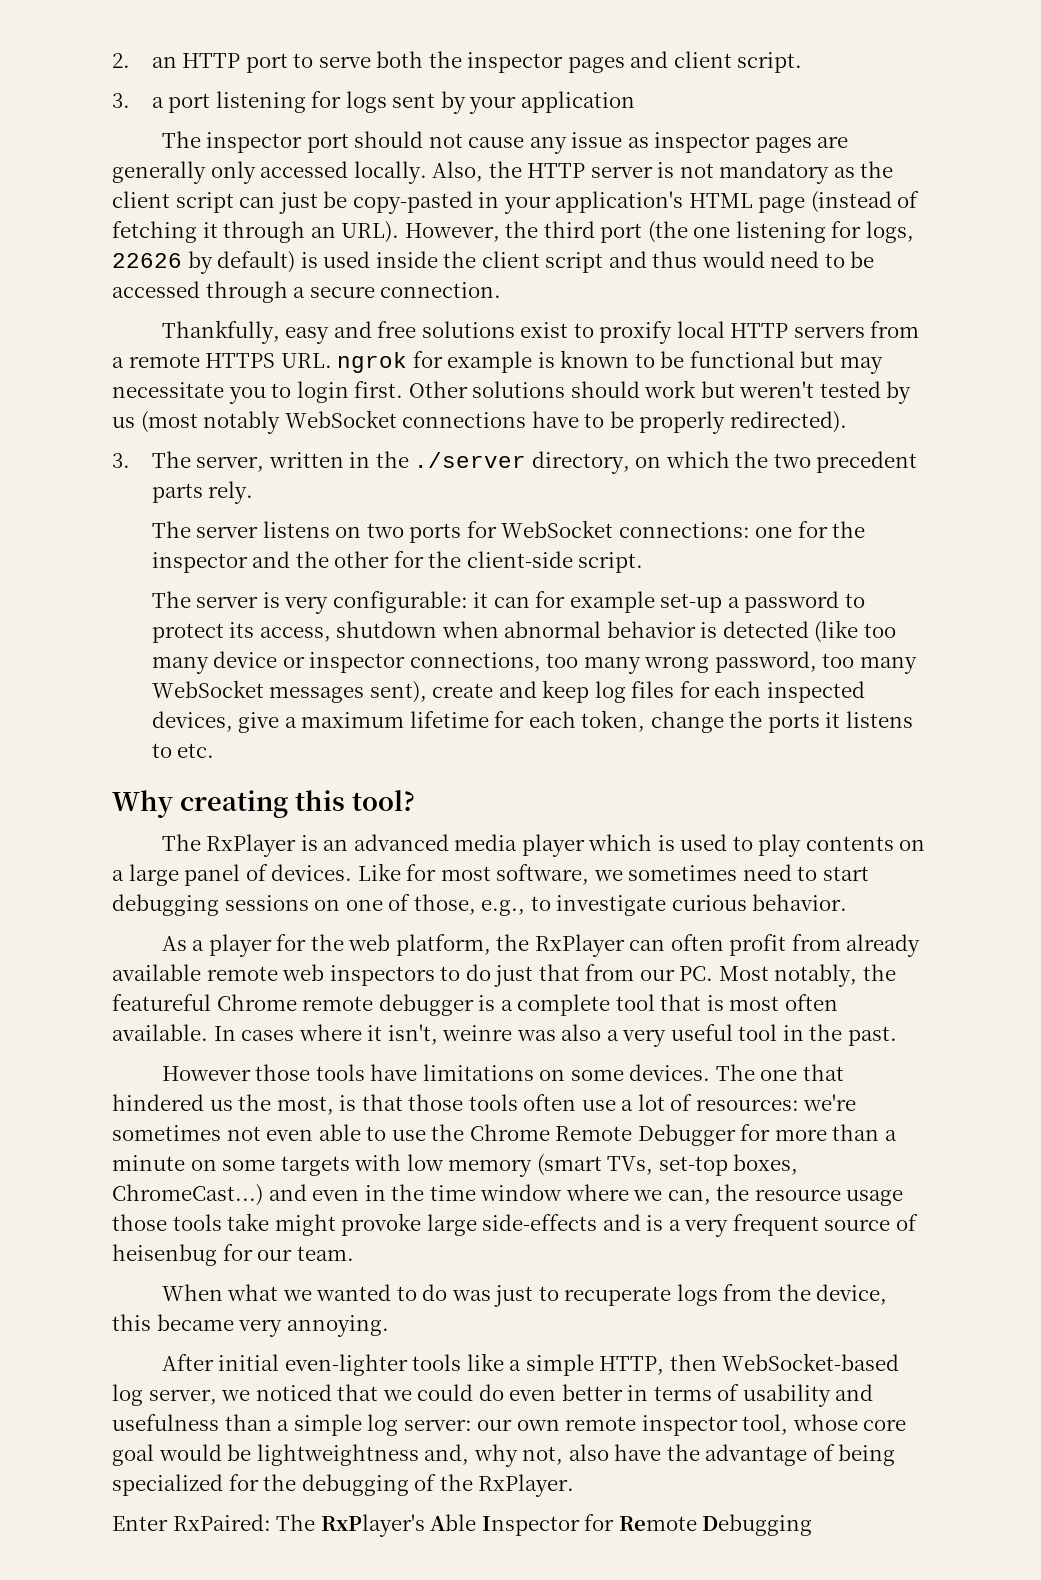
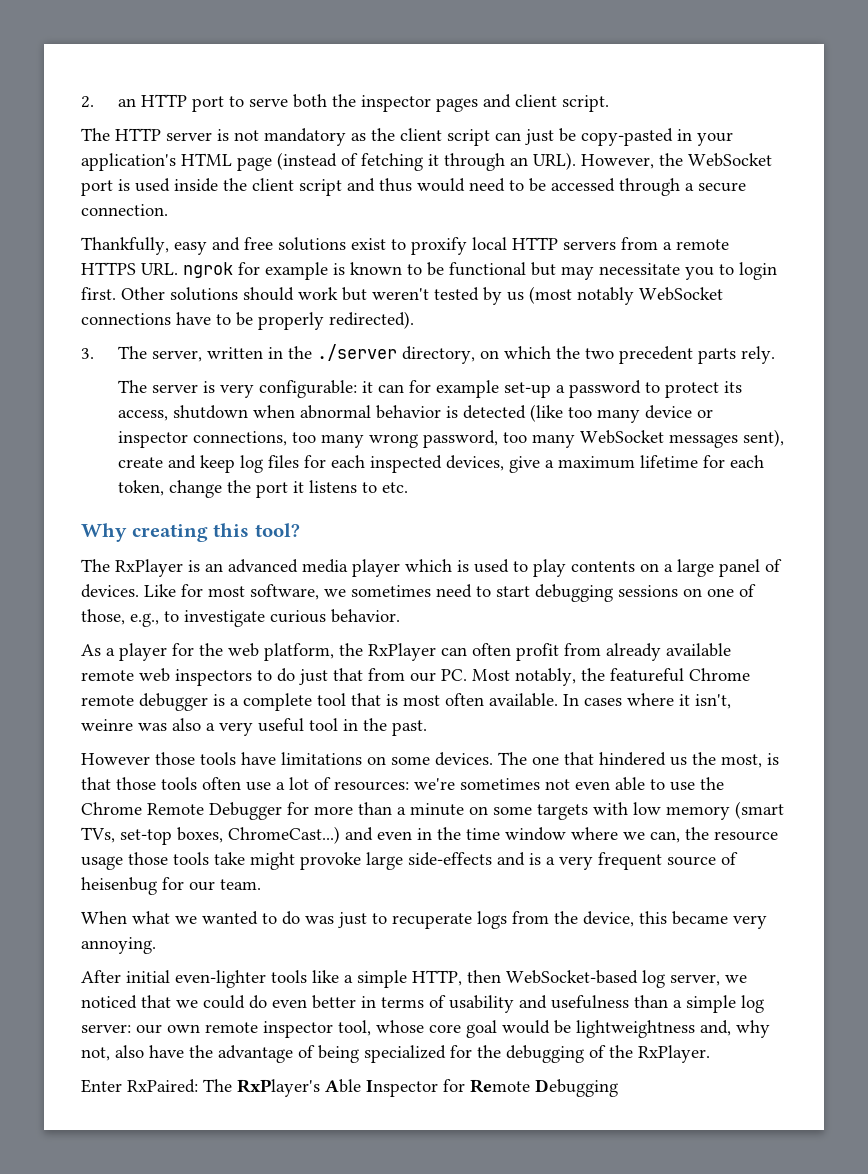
- 3. a port listening for logs sent by your application
- The inspector port should not cause any issue as inspector pages are generally only accessed locally. Also, the HTTP server is not mandatory as the client script can just be copy-pasted in your application's HTML page (instead of fetching it through an URL).
+ The HTTP server is not mandatory as the client script can just be copy-pasted in your application's HTML page (instead of fetching it through an URL).
- However, the third port (the one listening for logs, 22626 by default) is used inside the client script and thus would need to be accessed through a secure connection.
+ However, the WebSocket port is used inside the client script and thus would need to be accessed through a secure connection.
- The server listens on two ports for WebSocket connections: one for the inspector and the other for the client-side script.
- The server is very configurable: it can for example set-up a password to protect its access, shutdown when abnormal behavior is detected (like too many device or inspector connections, too many wrong password, too many WebSocket messages sent), create and keep log files for each inspected devices, give a maximum lifetime for each token, change the ports it listens to etc.
+ The server is very configurable: it can for example set-up a password to protect its access, shutdown when abnormal behavior is detected (like too many device or inspector connections, too many wrong password, too many WebSocket messages sent), create and keep log files for each inspected devices, give a maximum lifetime for each token, change the port it listens to etc.

